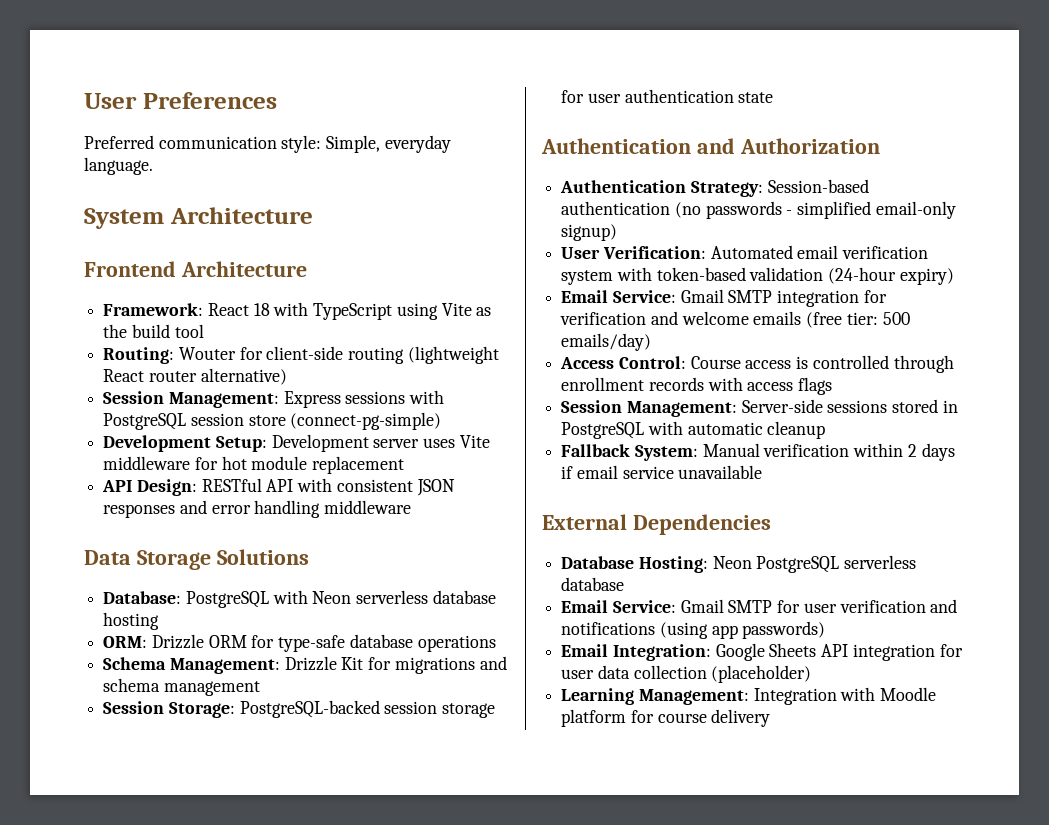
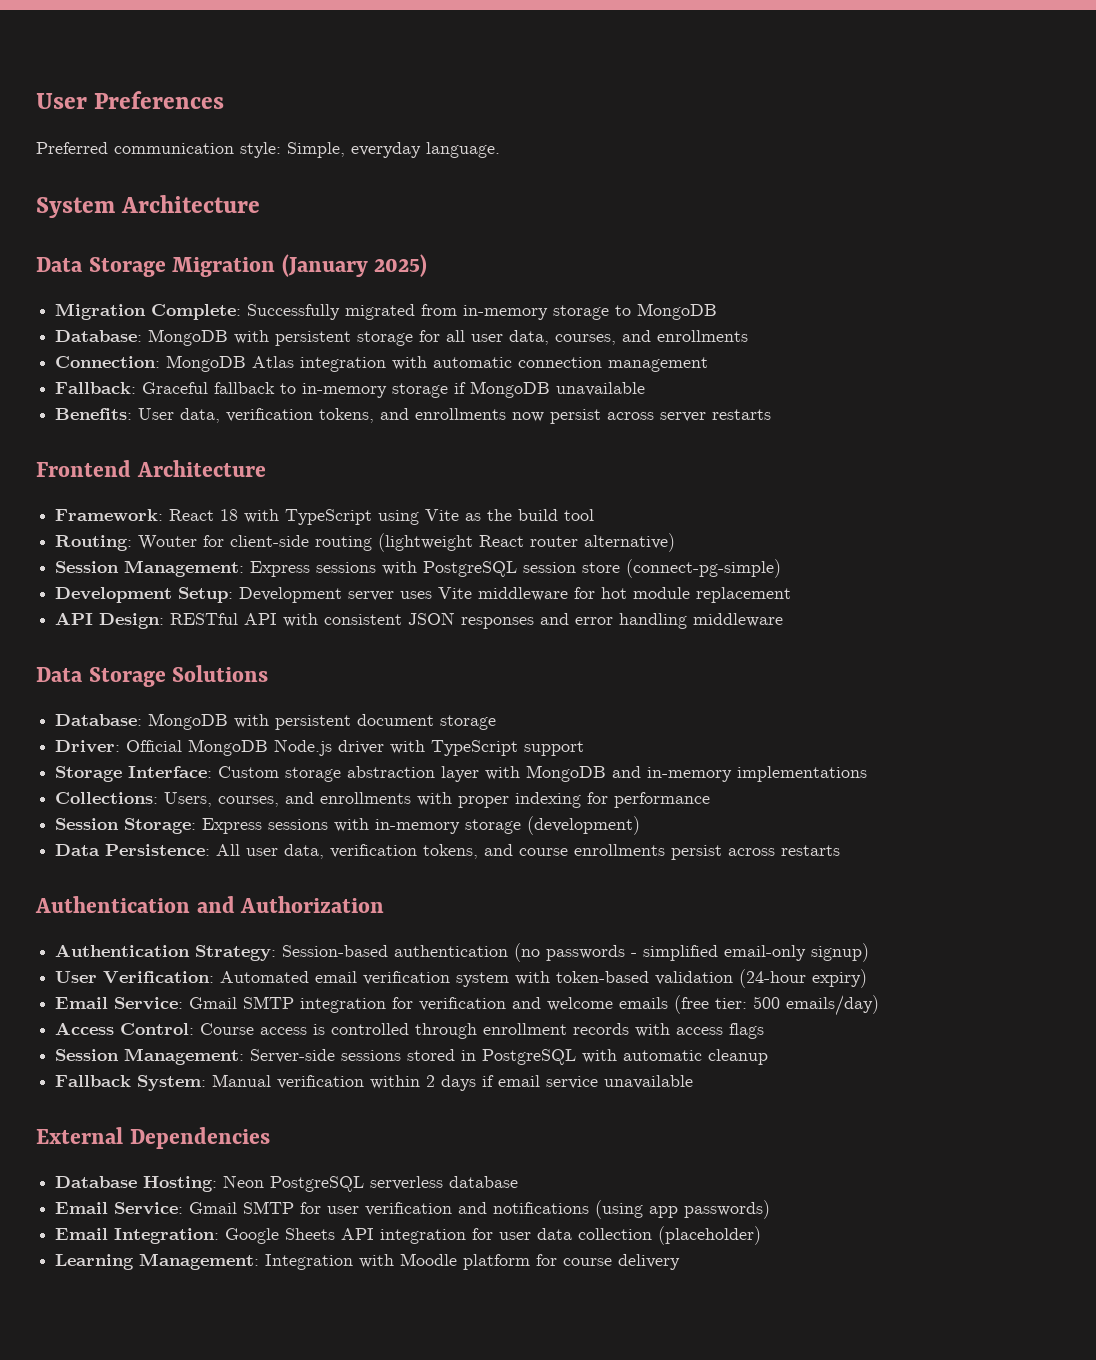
+ Data Storage Migration (January 2025)
+ Migration Complete: Successfully migrated from in-memory storage to MongoDB
+ Database: MongoDB with persistent storage for all user data, courses, and enrollments
+ Connection: MongoDB Atlas integration with automatic connection management
+ Fallback: Graceful fallback to in-memory storage if MongoDB unavailable
+ Benefits: User data, verification tokens, and enrollments now persist across server restarts
- Database: PostgreSQL with Neon serverless database hosting
- ORM: Drizzle ORM for type-safe database operations
- Schema Management: Drizzle Kit for migrations and schema management
- Session Storage: PostgreSQL-backed session storage for user authentication state
+ Database: MongoDB with persistent document storage
+ Driver: Official MongoDB Node.js driver with TypeScript support
+ Storage Interface: Custom storage abstraction layer with MongoDB and in-memory implementations
+ Collections: Users, courses, and enrollments with proper indexing for performance
+ Session Storage: Express sessions with in-memory storage (development)
+ Data Persistence: All user data, verification tokens, and course enrollments persist across restarts

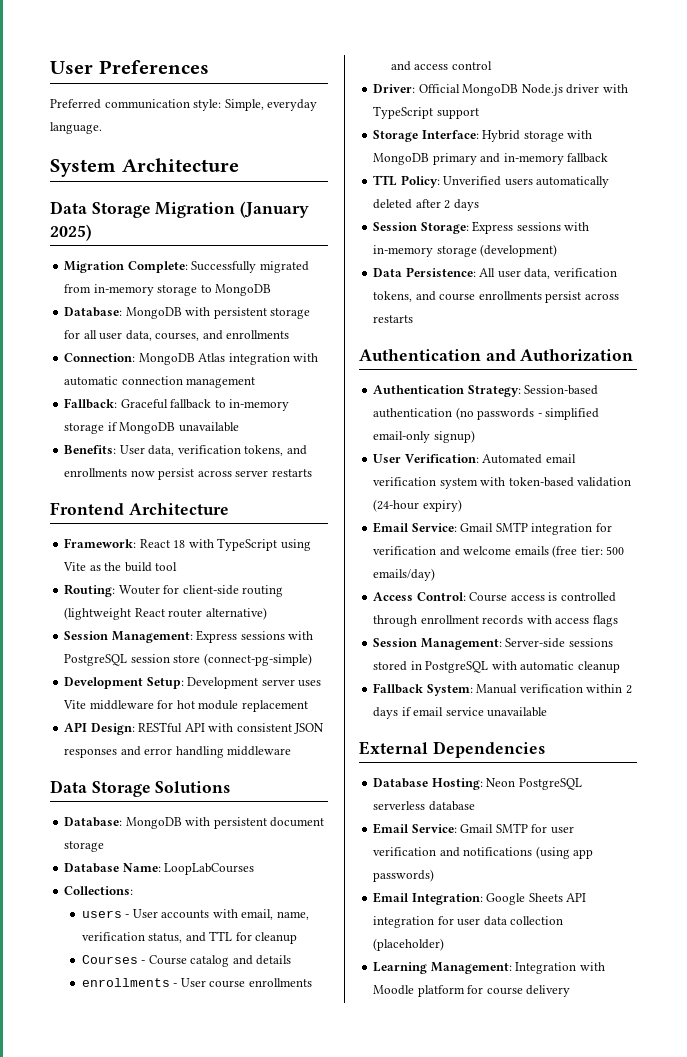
+ Database Name: LoopLabCourses
+ Collections:
+ users - User accounts with email, name, verification status, and TTL for cleanup
+ Courses - Course catalog and details
+ enrollments - User course enrollments and access control
- Storage Interface: Custom storage abstraction layer with MongoDB and in-memory implementations
- Collections: Users, courses, and enrollments with proper indexing for performance
+ Storage Interface: Hybrid storage with MongoDB primary and in-memory fallback
+ TTL Policy: Unverified users automatically deleted after 2 days

